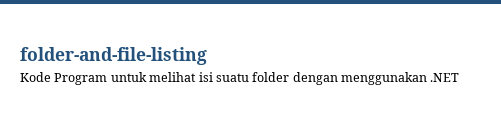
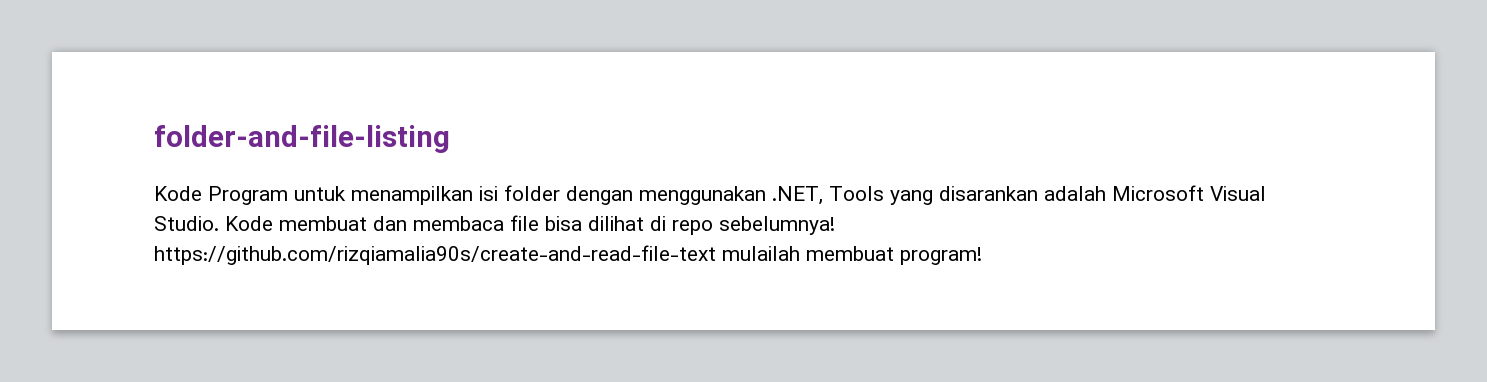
- Kode Program untuk melihat isi suatu folder dengan menggunakan .NET
+ Kode Program untuk menampilkan isi folder dengan menggunakan .NET, Tools yang disarankan adalah Microsoft Visual Studio. Kode membuat dan membaca file bisa dilihat di repo sebelumnya! https://github.com/rizqiamalia90s/create-and-read-file-text mulailah membuat program!

